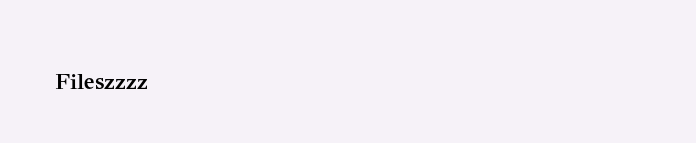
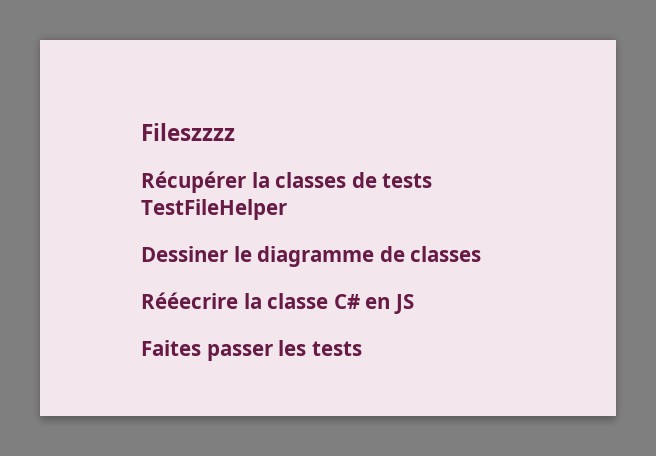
+ Récupérer la classes de tests TestFileHelper
+ Dessiner le diagramme de classes
+ Rééecrire la classe C# en JS
+ Faites passer les tests

